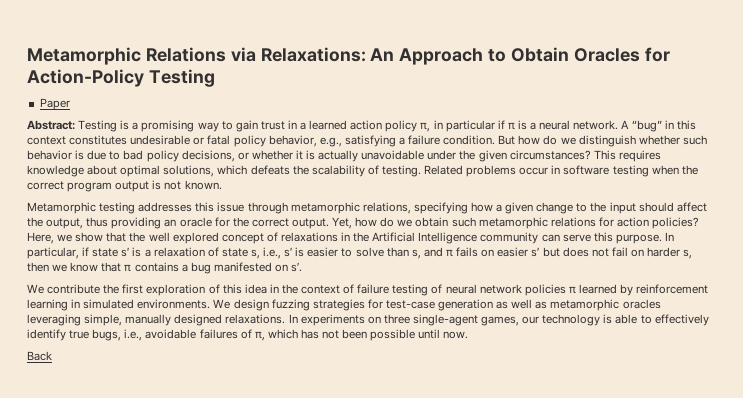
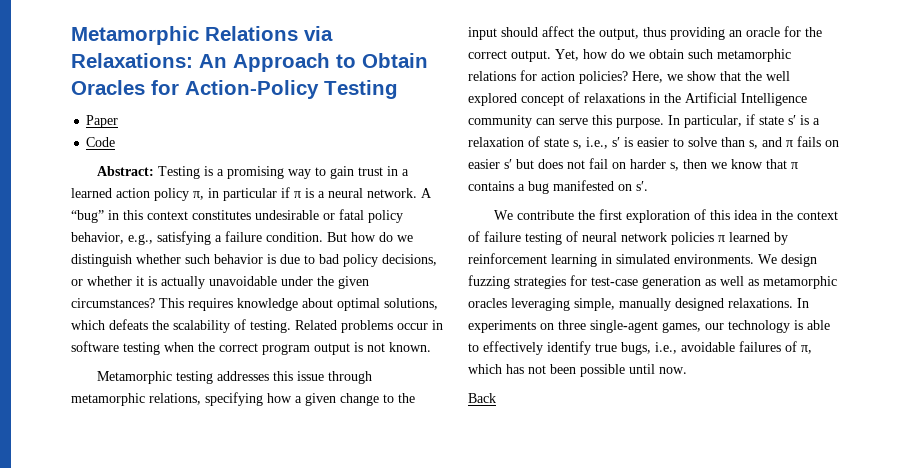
+ Code

